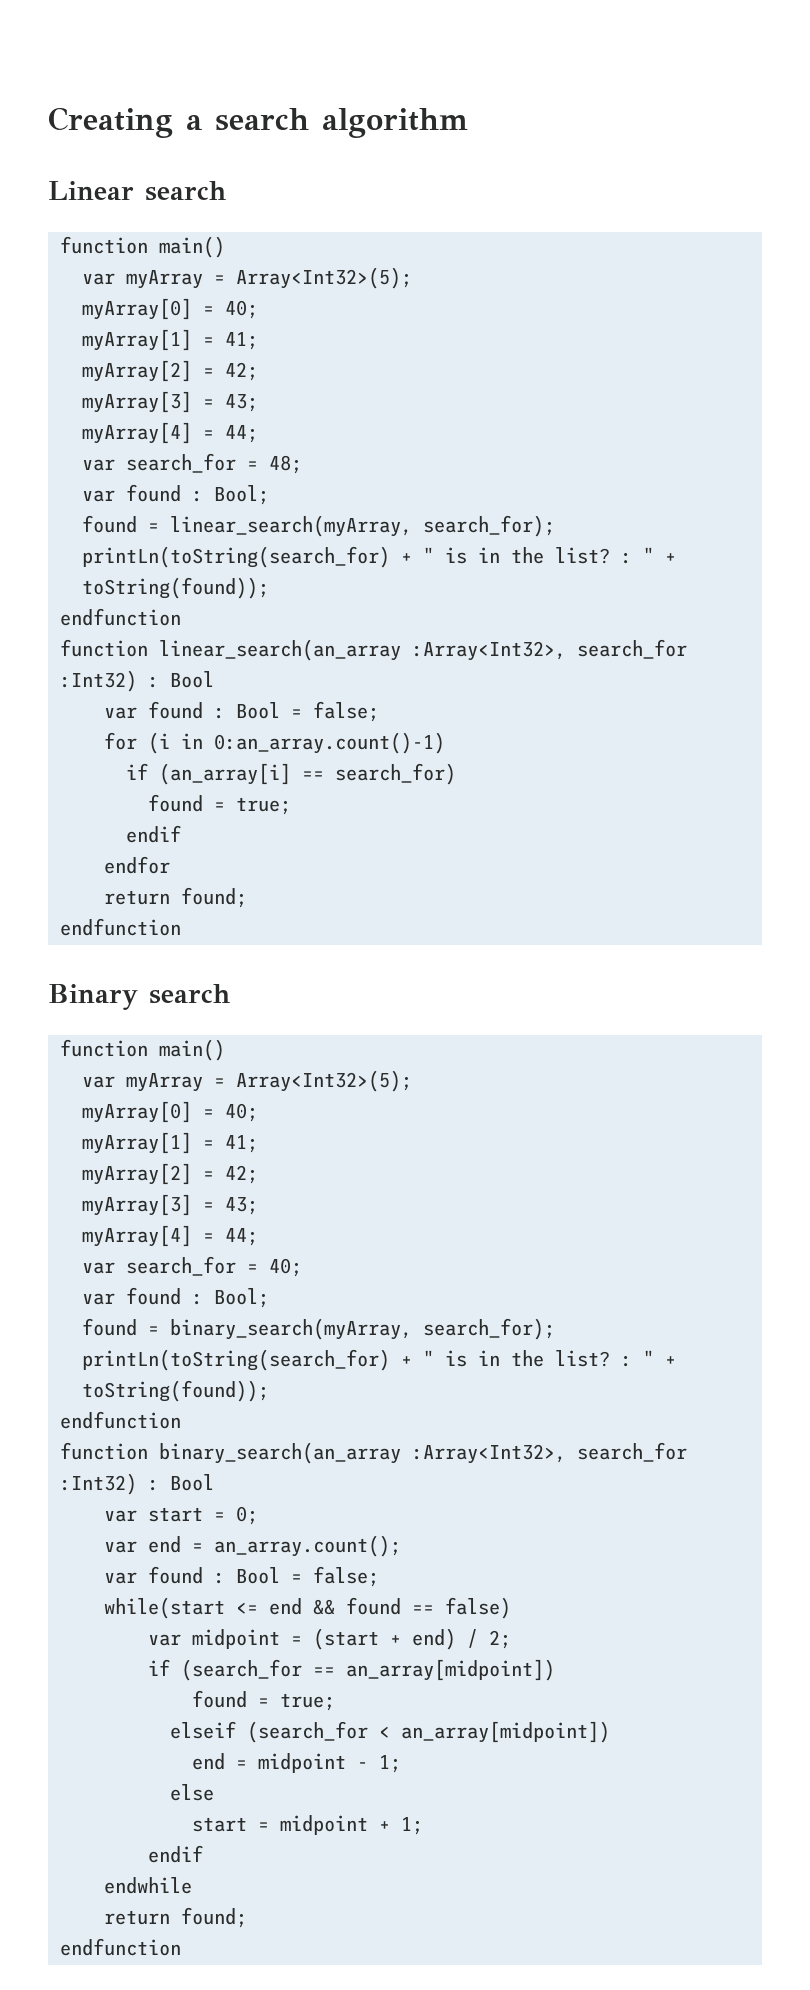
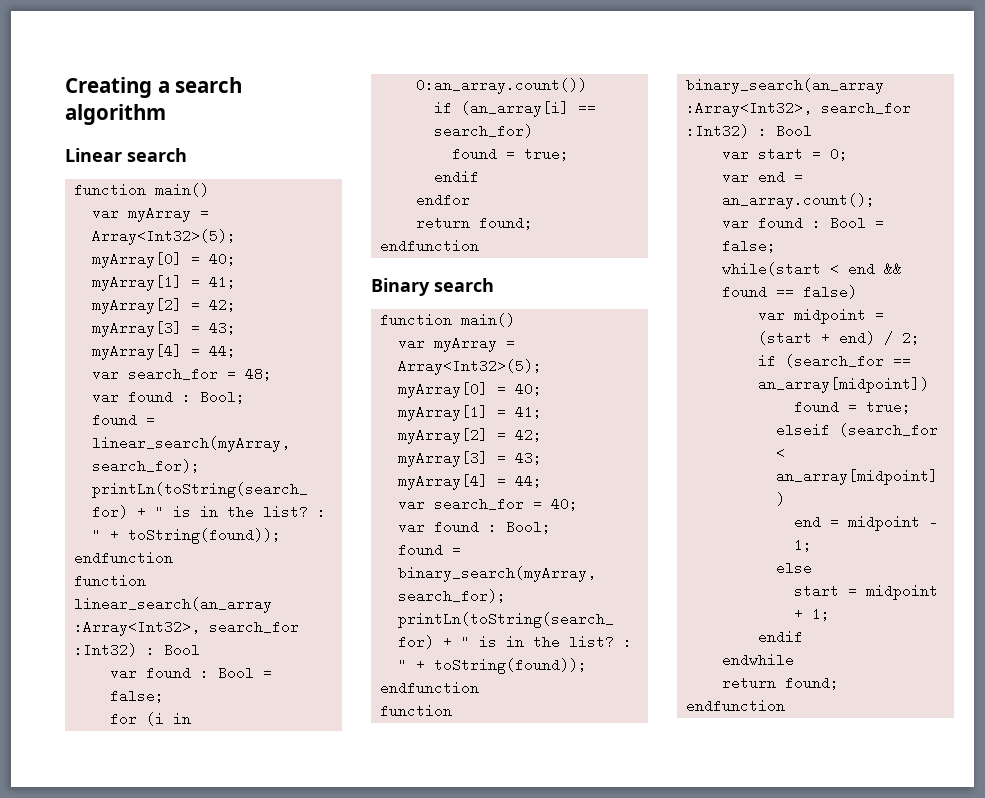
- for (i in 0:an_array.count()-1)
+ for (i in 0:an_array.count())
- while(start <= end && found == false)
+ while(start < end && found == false)

